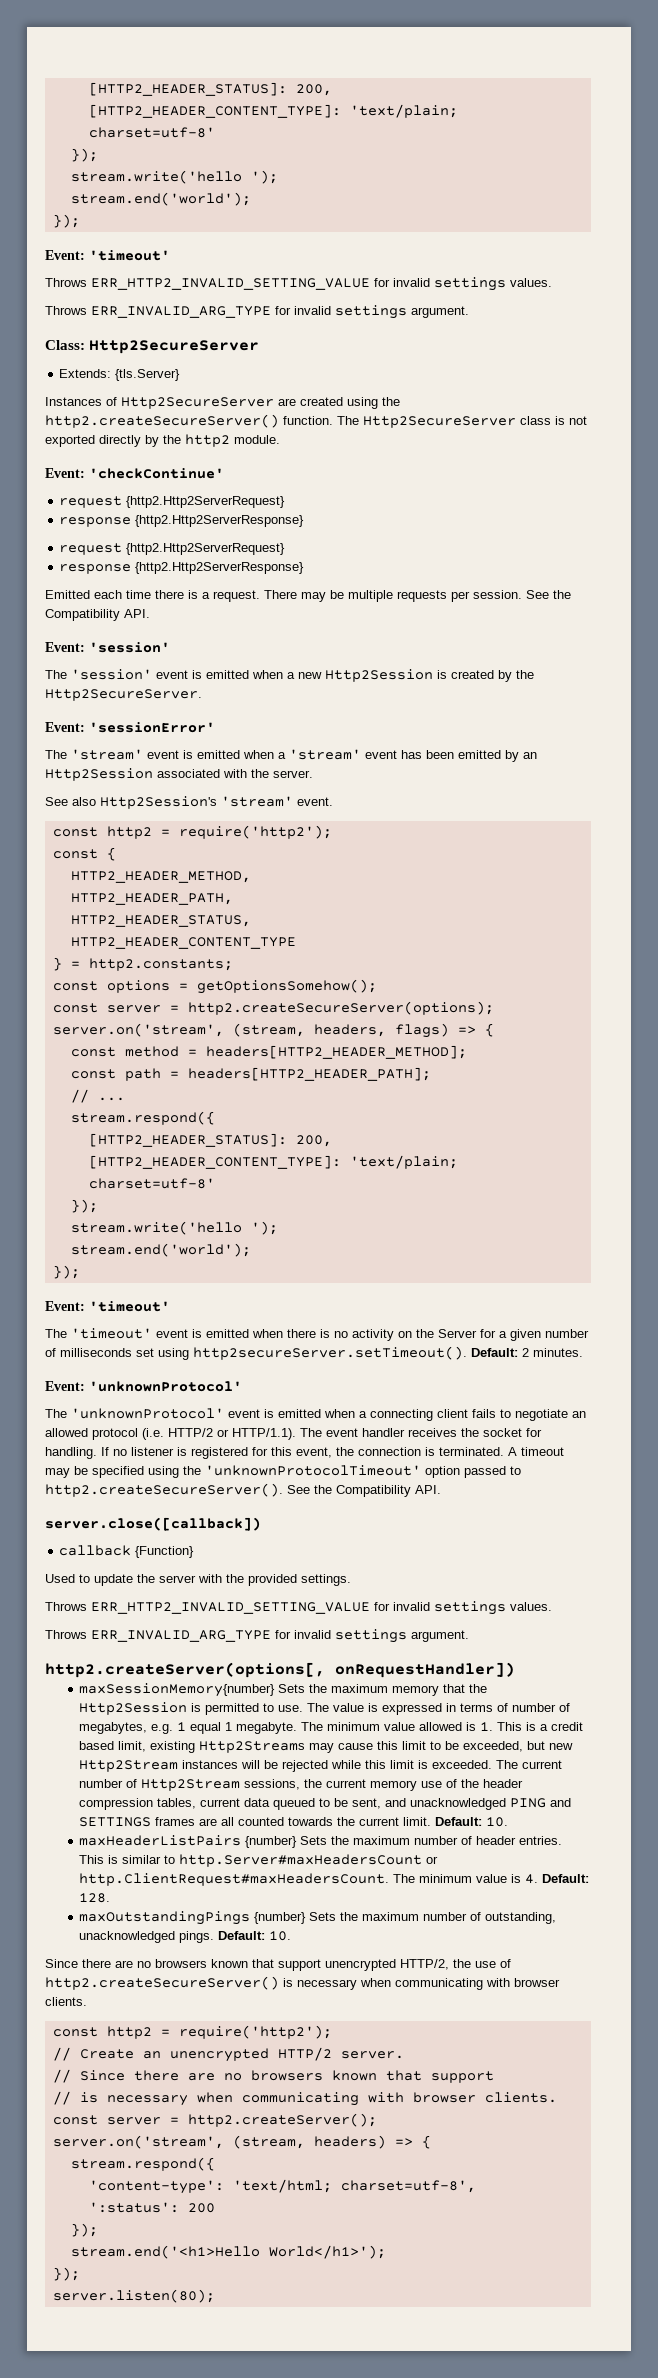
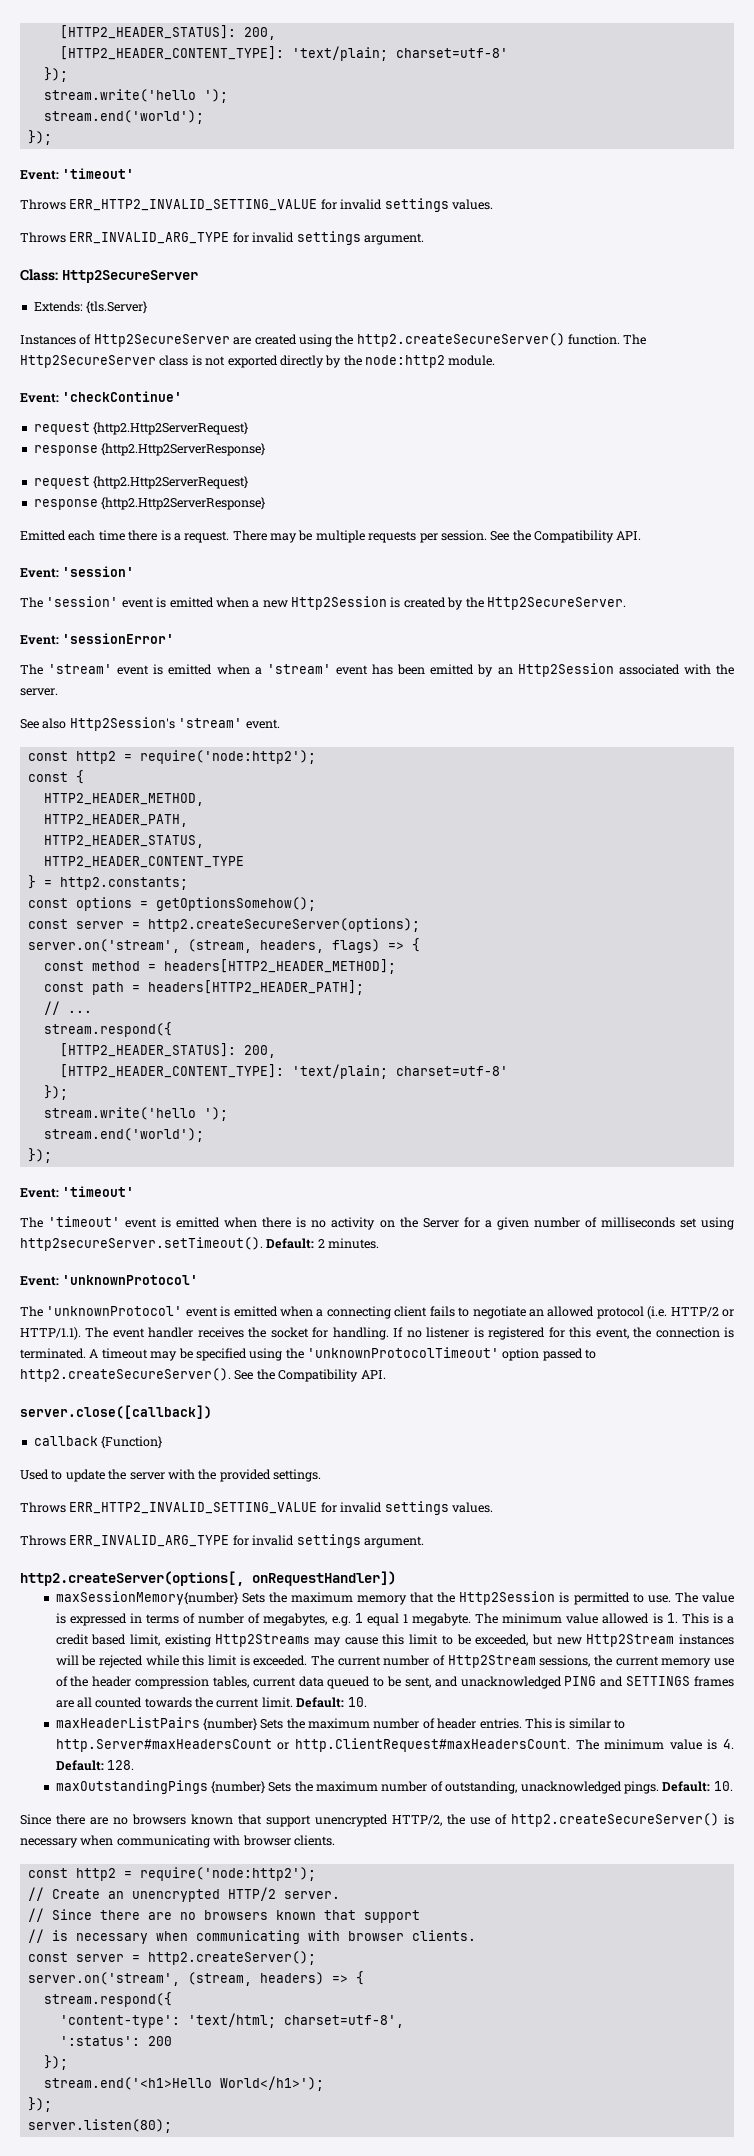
- The Http2SecureServer class is not exported directly by the http2 module.
+ The Http2SecureServer class is not exported directly by the node:http2 module.
  See also Http2Session's 'stream' event.
- const http2 = require('http2');
+ const http2 = require('node:http2');
  Since there are no browsers known that support unencrypted HTTP/2, the use of http2.createSecureServer() is necessary when communicating with browser clients.
- const http2 = require('http2');
+ const http2 = require('node:http2');

